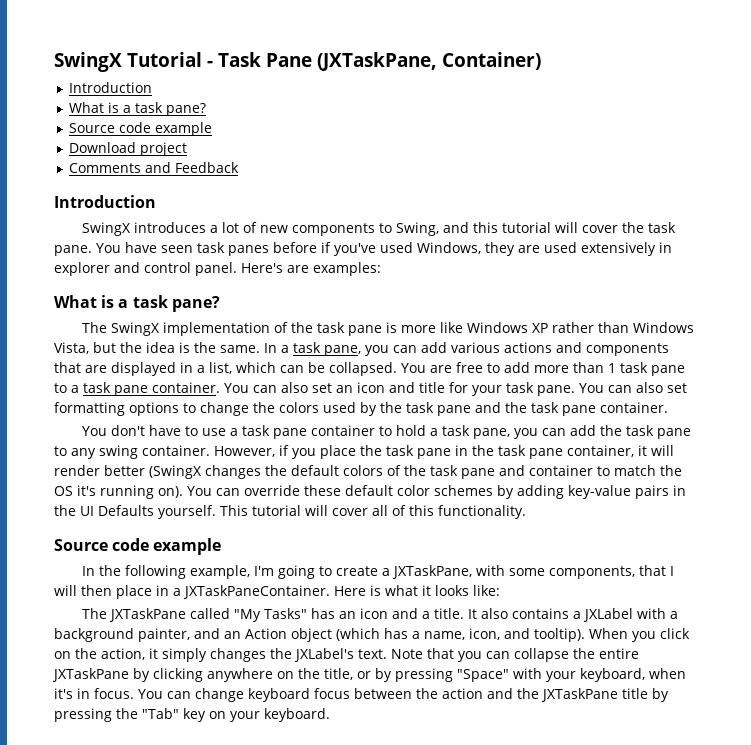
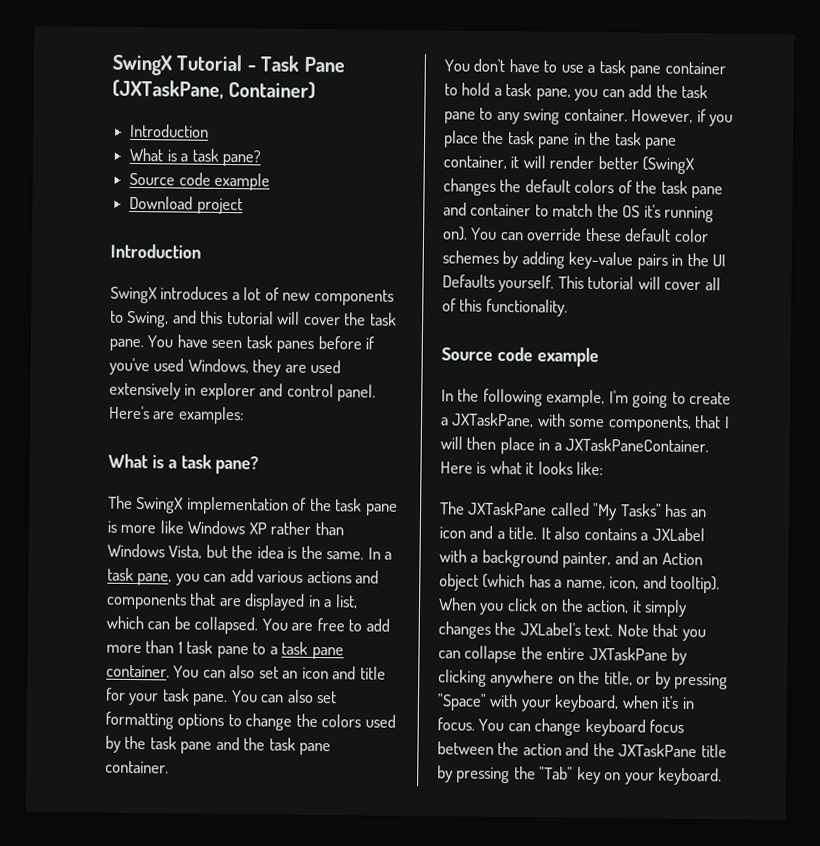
- Comments and Feedback

